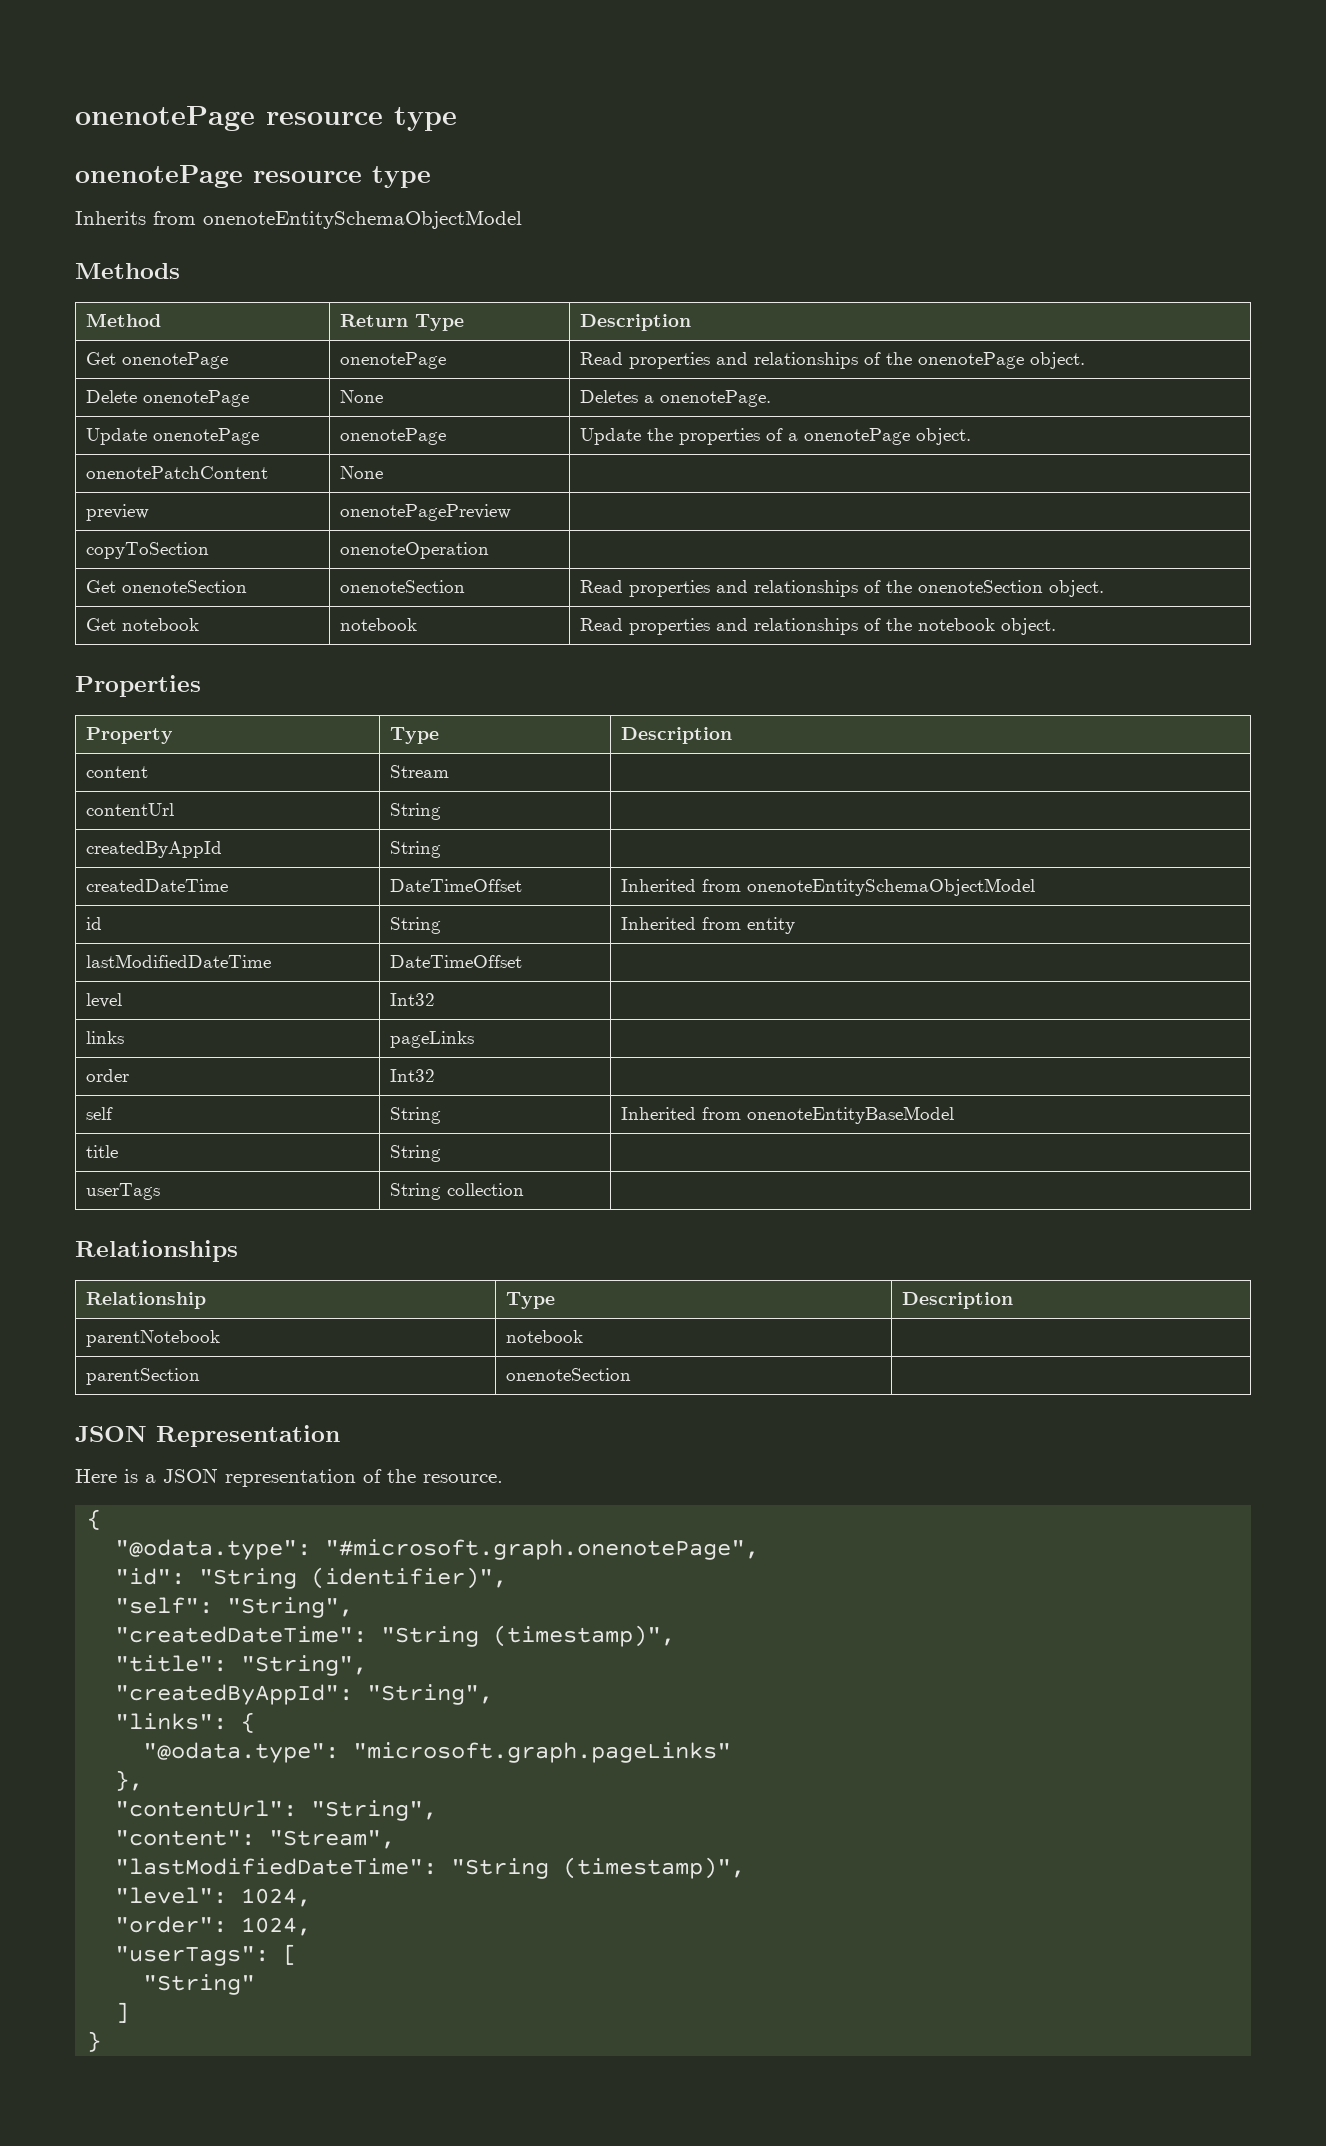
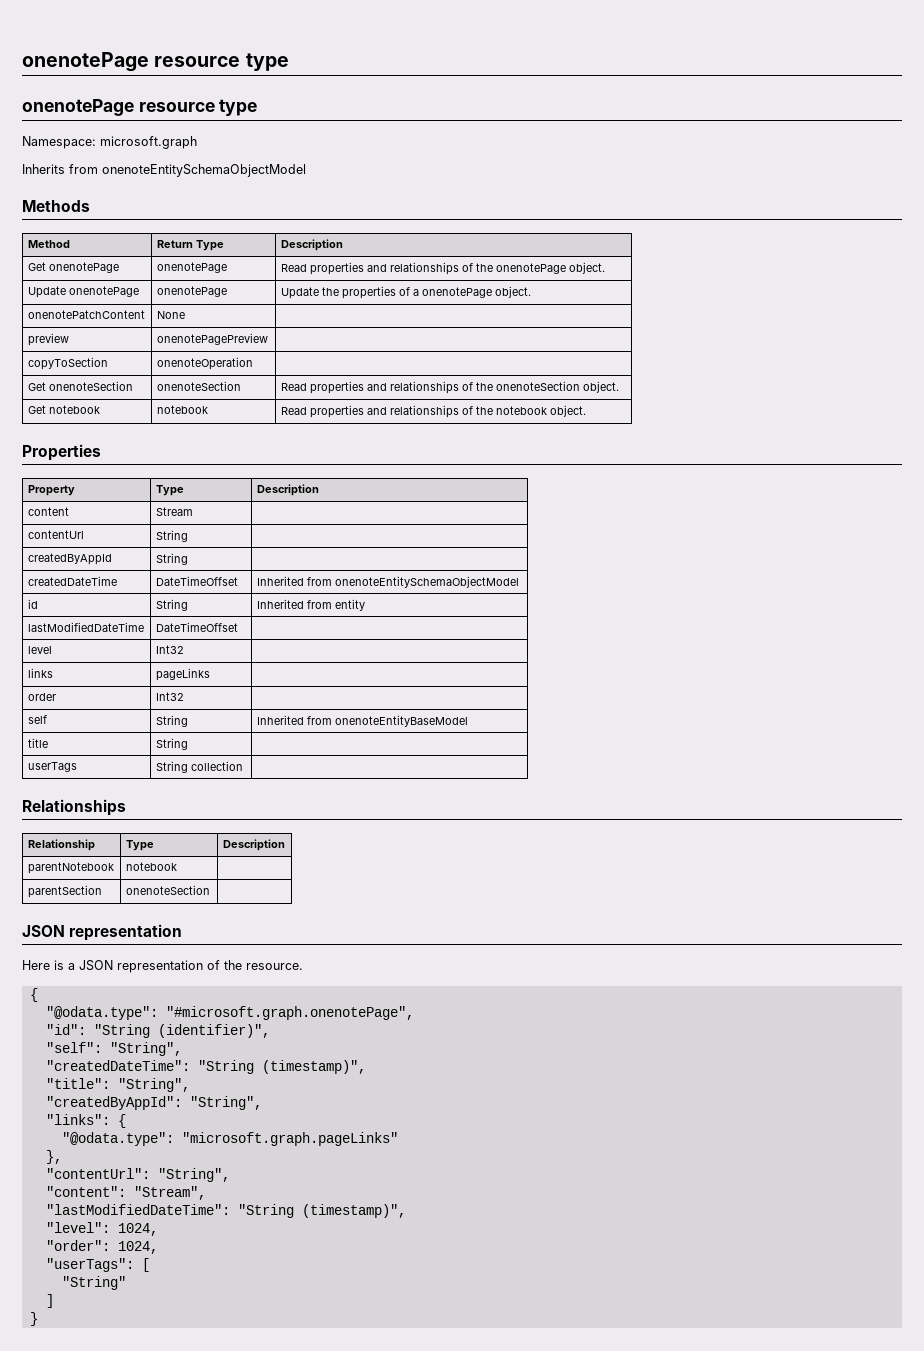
+ Namespace: microsoft.graph
- Delete onenotePage | None | Deletes a onenotePage.
  parentSection | onenoteSection |
- JSON Representation
+ JSON representation

